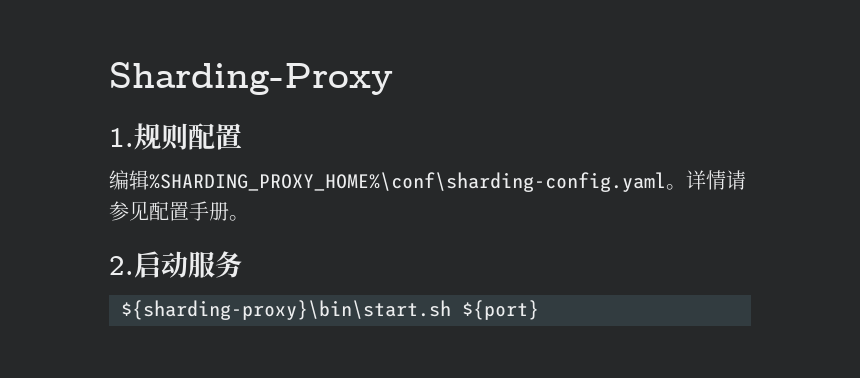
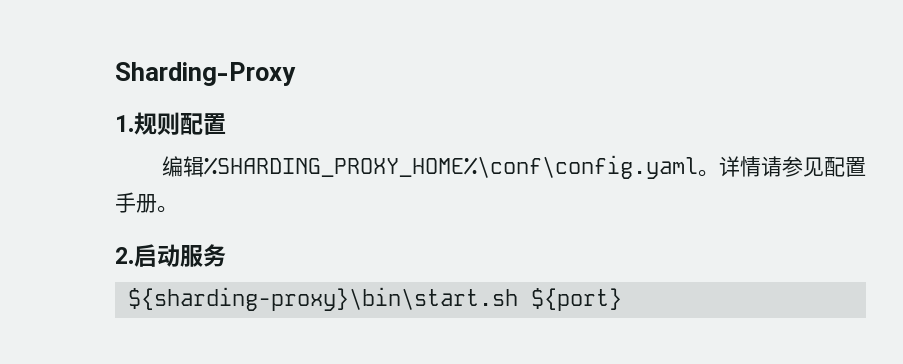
- 编辑%SHARDING_PROXY_HOME%\conf\sharding-config.yaml。
+ 编辑%SHARDING_PROXY_HOME%\conf\config.yaml。

